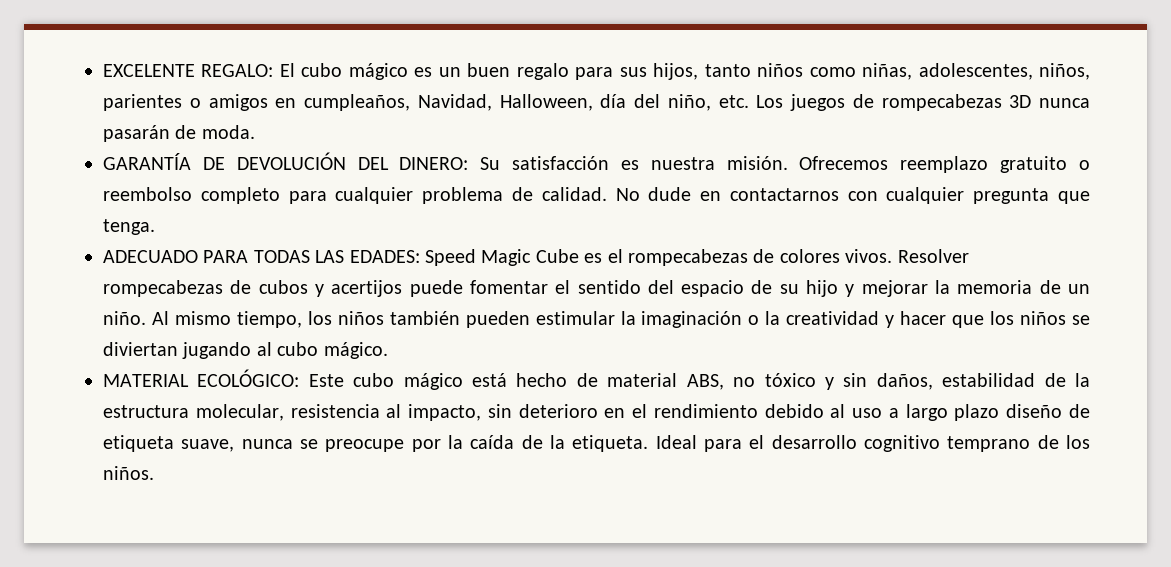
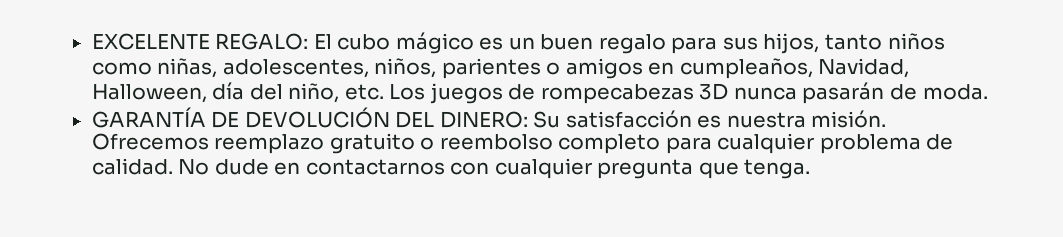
- ADECUADO PARA TODAS LAS EDADES: Speed Magic Cube es el rompecabezas de colores vivos. Resolver rompecabezas de cubos y acertijos puede fomentar el sentido del espacio de su hijo y mejorar la memoria de un niño. Al mismo tiempo, los niños también pueden estimular la imaginación o la creatividad y hacer que los niños se diviertan jugando al cubo mágico.
- MATERIAL ECOLÓGICO: Este cubo mágico está hecho de material ABS, no tóxico y sin daños, estabilidad de la estructura molecular, resistencia al impacto, sin deterioro en el rendimiento debido al uso a largo plazo diseño de etiqueta suave, nunca se preocupe por la caída de la etiqueta. Ideal para el desarrollo cognitivo temprano de los niños.

